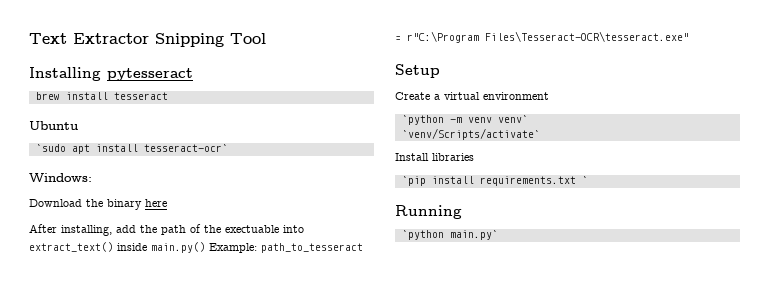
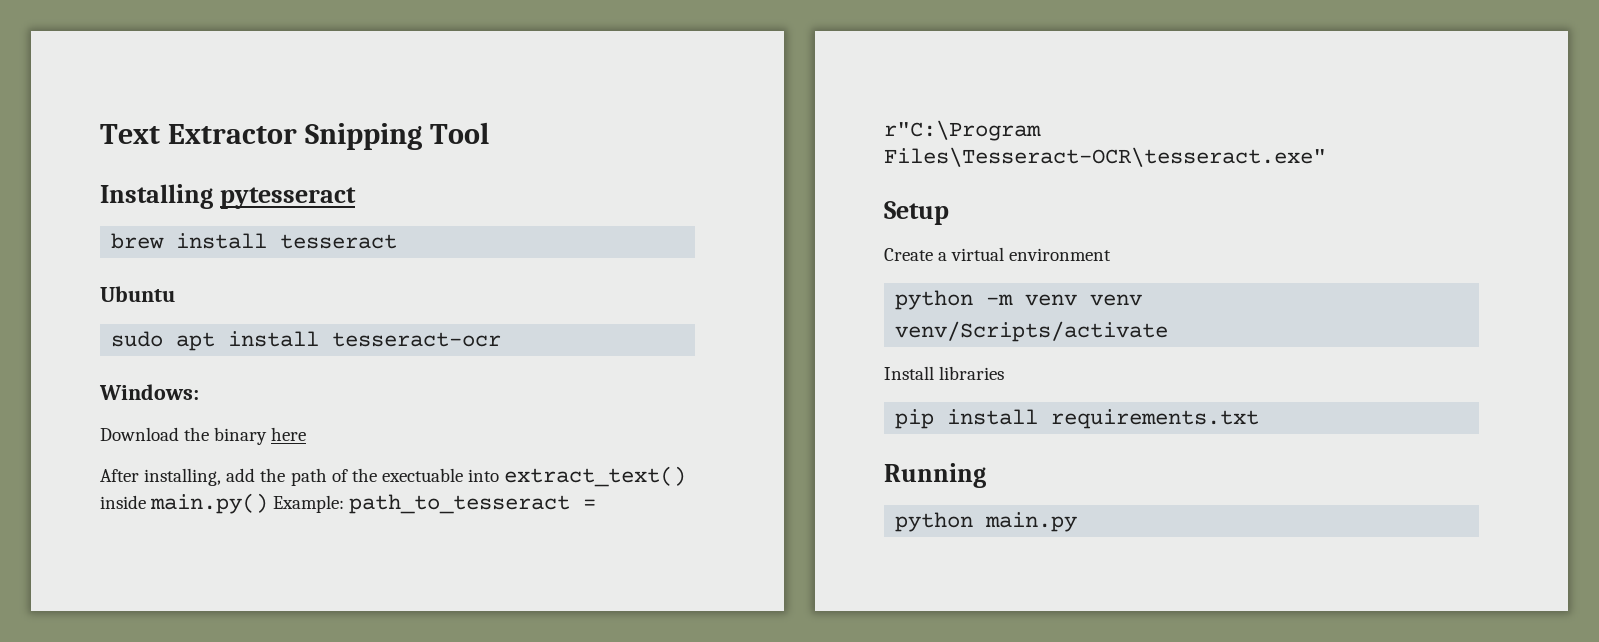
- `sudo apt install tesseract-ocr`
+ sudo apt install tesseract-ocr
- `python -m venv venv`
- `venv/Scripts/activate`
+ python -m venv venv
+ venv/Scripts/activate
- `pip install requirements.txt `
+ pip install requirements.txt
- `python main.py`
+ python main.py

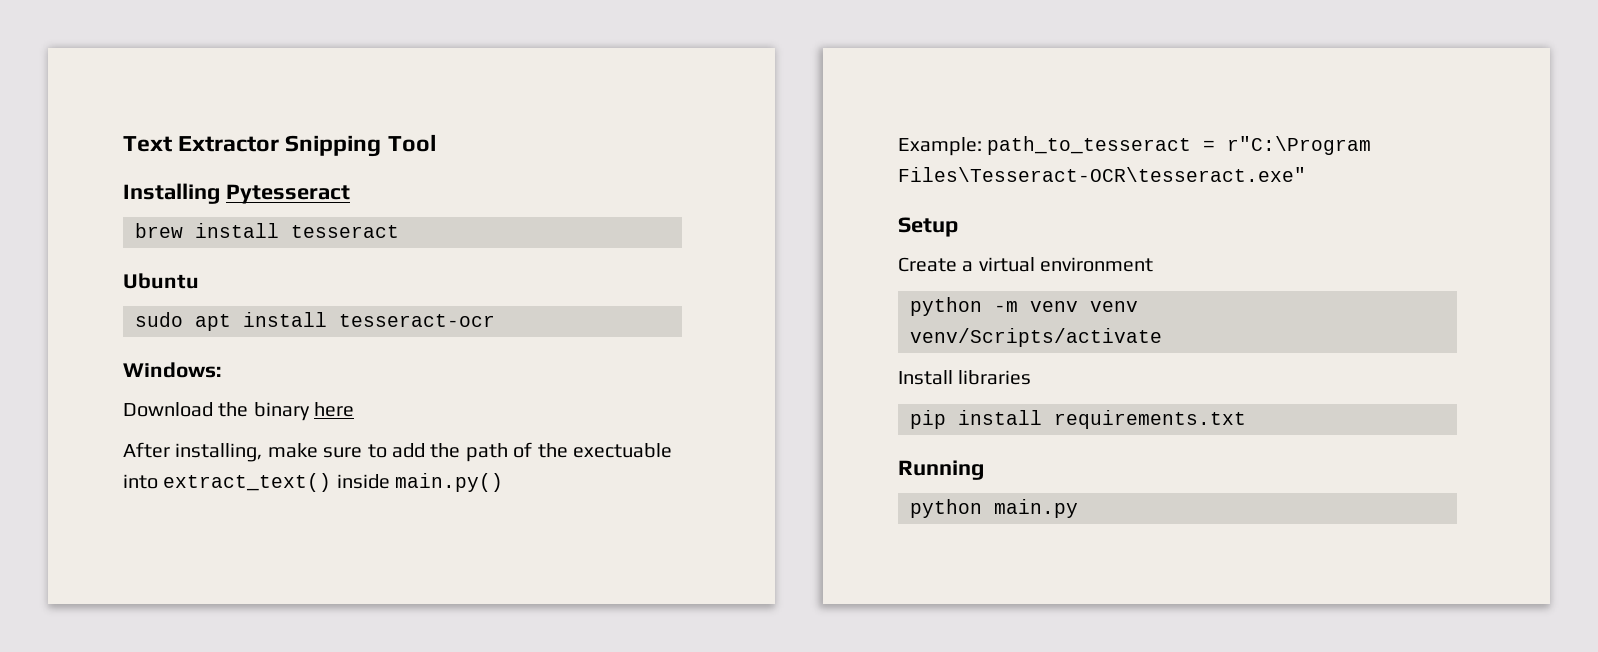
- Installing pytesseract
+ Installing Pytesseract
- After installing, add the path of the exectuable into extract_text() inside main.py() Example: path_to_tesseract = r"C:\Program Files\Tesseract-OCR\tesseract.exe"
+ After installing, make sure to add the path of the exectuable into extract_text() inside main.py()
+ Example: path_to_tesseract = r"C:\Program Files\Tesseract-OCR\tesseract.exe"

